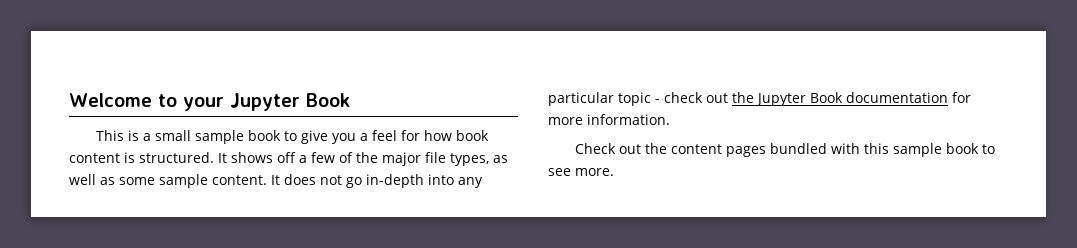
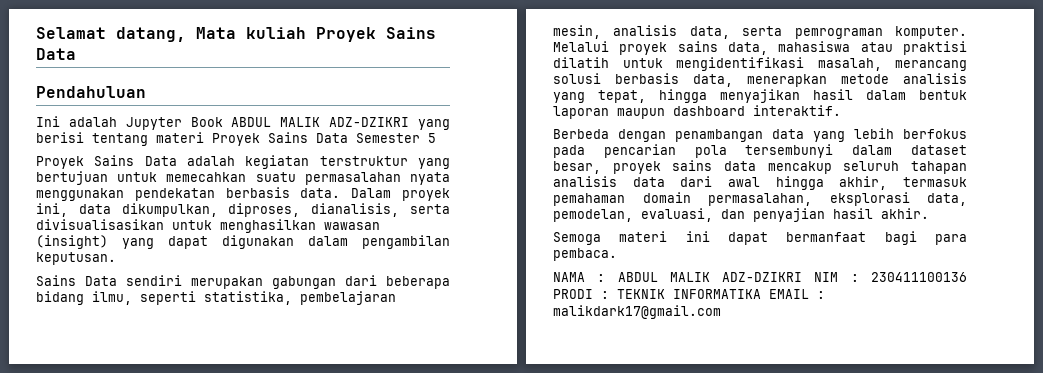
- Welcome to your Jupyter Book
- This is a small sample book to give you a feel for how book content is structured. It shows off a few of the major file types, as well as some sample content. It does not go in-depth into any particular topic - check out the Jupyter Book documentation for more information.
- Check out the content pages bundled with this sample book to see more.
+ Selamat datang, Mata kuliah Proyek Sains Data
+ Pendahuluan
+ Ini adalah Jupyter Book ABDUL MALIK ADZ-DZIKRI yang berisi tentang materi Proyek Sains Data Semester 5
+ Proyek Sains Data adalah kegiatan terstruktur yang bertujuan untuk memecahkan suatu permasalahan nyata menggunakan pendekatan berbasis data. Dalam proyek ini, data dikumpulkan, diproses, dianalisis, serta divisualisasikan untuk menghasilkan wawasan (insight) yang dapat digunakan dalam pengambilan keputusan.
+ Sains Data sendiri merupakan gabungan dari beberapa bidang ilmu, seperti statistika, pembelajaran mesin, analisis data, serta pemrograman komputer. Melalui proyek sains data, mahasiswa atau praktisi dilatih untuk mengidentifikasi masalah, merancang solusi berbasis data, menerapkan metode analisis yang tepat, hingga menyajikan hasil dalam bentuk laporan maupun dashboard interaktif.
+ Berbeda dengan penambangan data yang lebih berfokus pada pencarian pola tersembunyi dalam dataset besar, proyek sains data mencakup seluruh tahapan analisis data dari awal hingga akhir, termasuk pemahaman domain permasalahan, eksplorasi data, pemodelan, evaluasi, dan penyajian hasil akhir.
+ Semoga materi ini dapat bermanfaat bagi para pembaca.
+ NAMA : ABDUL MALIK ADZ-DZIKRI NIM : 230411100136 PRODI : TEKNIK INFORMATIKA EMAIL : malikdark17@gmail.com

